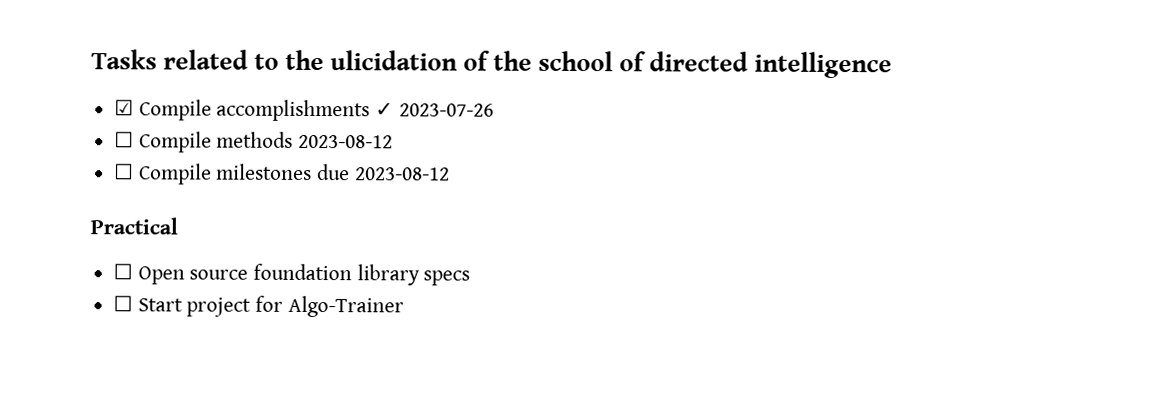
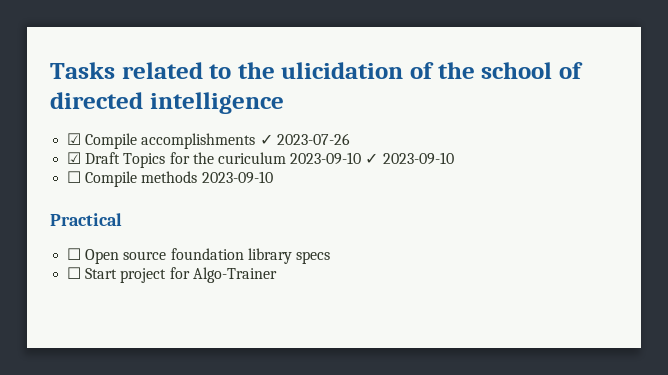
- ☐ Compile methods 2023-08-12
- ☐ Compile milestones due 2023-08-12
+ ☑ Draft Topics for the curiculum 2023-09-10 ✓ 2023-09-10
+ ☐ Compile methods 2023-09-10

